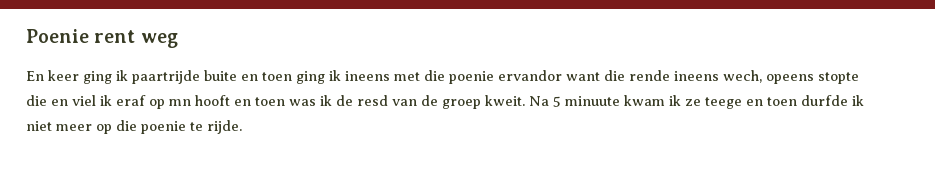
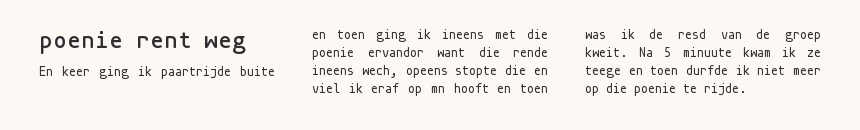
- Poenie rent weg
+ poenie rent weg

